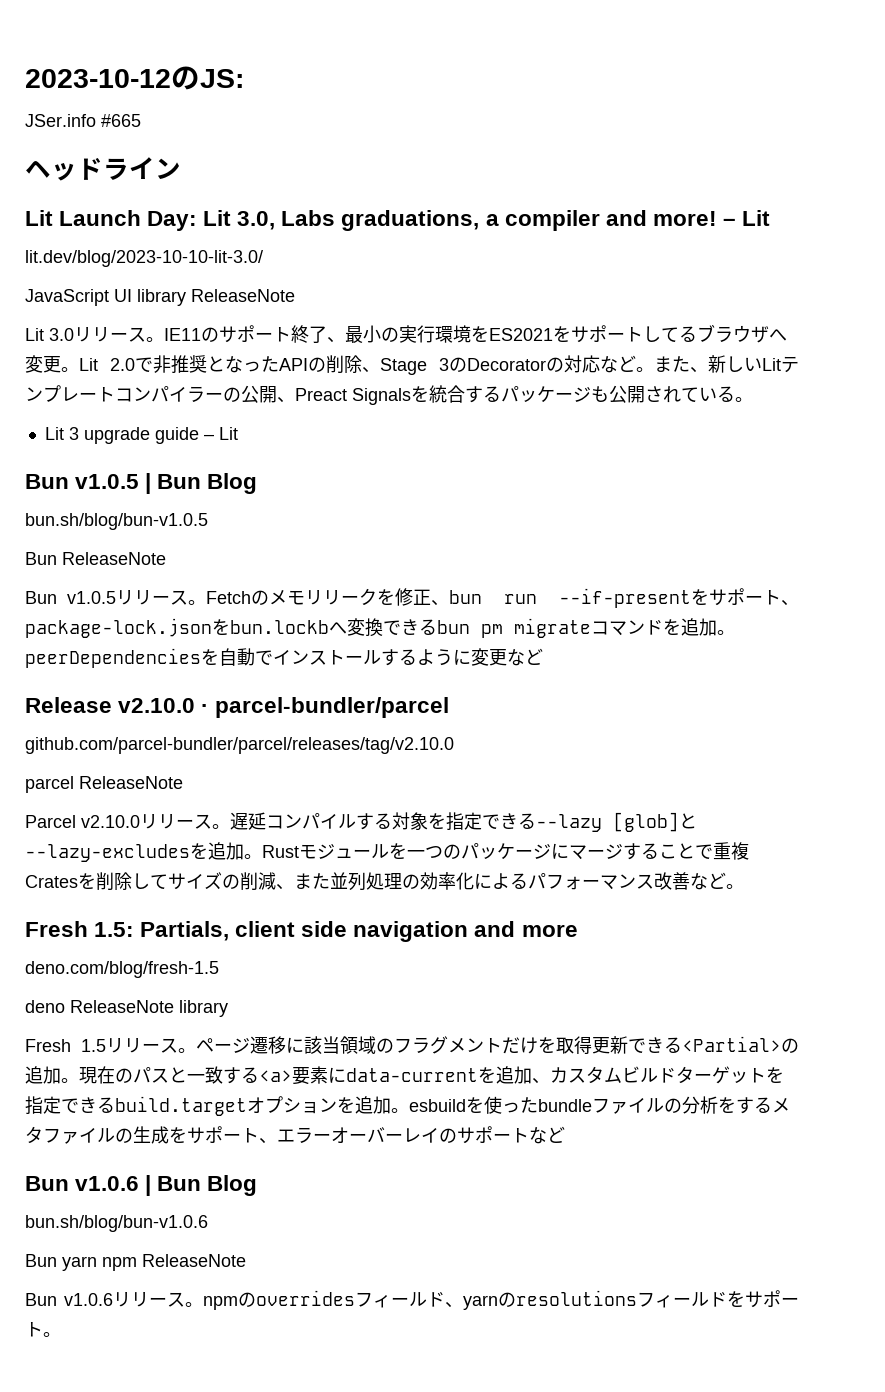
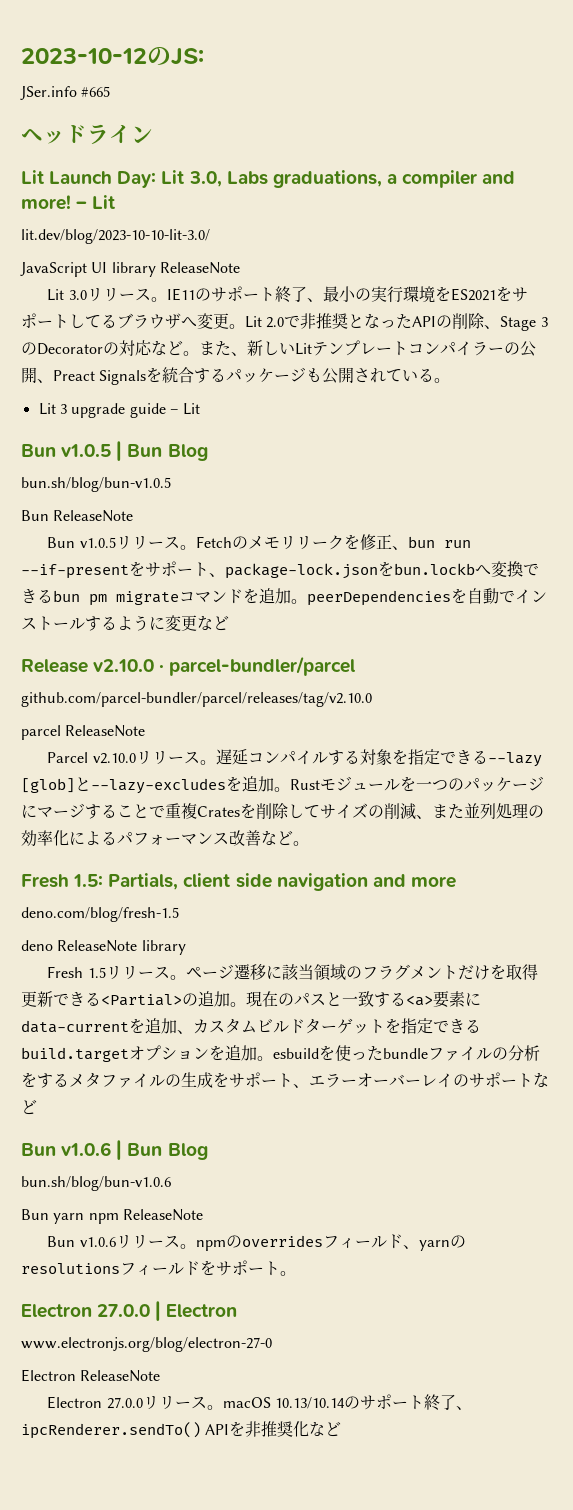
+ Electron 27.0.0 | Electron
+ www.electronjs.org/blog/electron-27-0
+ Electron ReleaseNote
+ Electron 27.0.0リリース。macOS 10.13/10.14のサポート終了、ipcRenderer.sendTo() APIを非推奨化など

